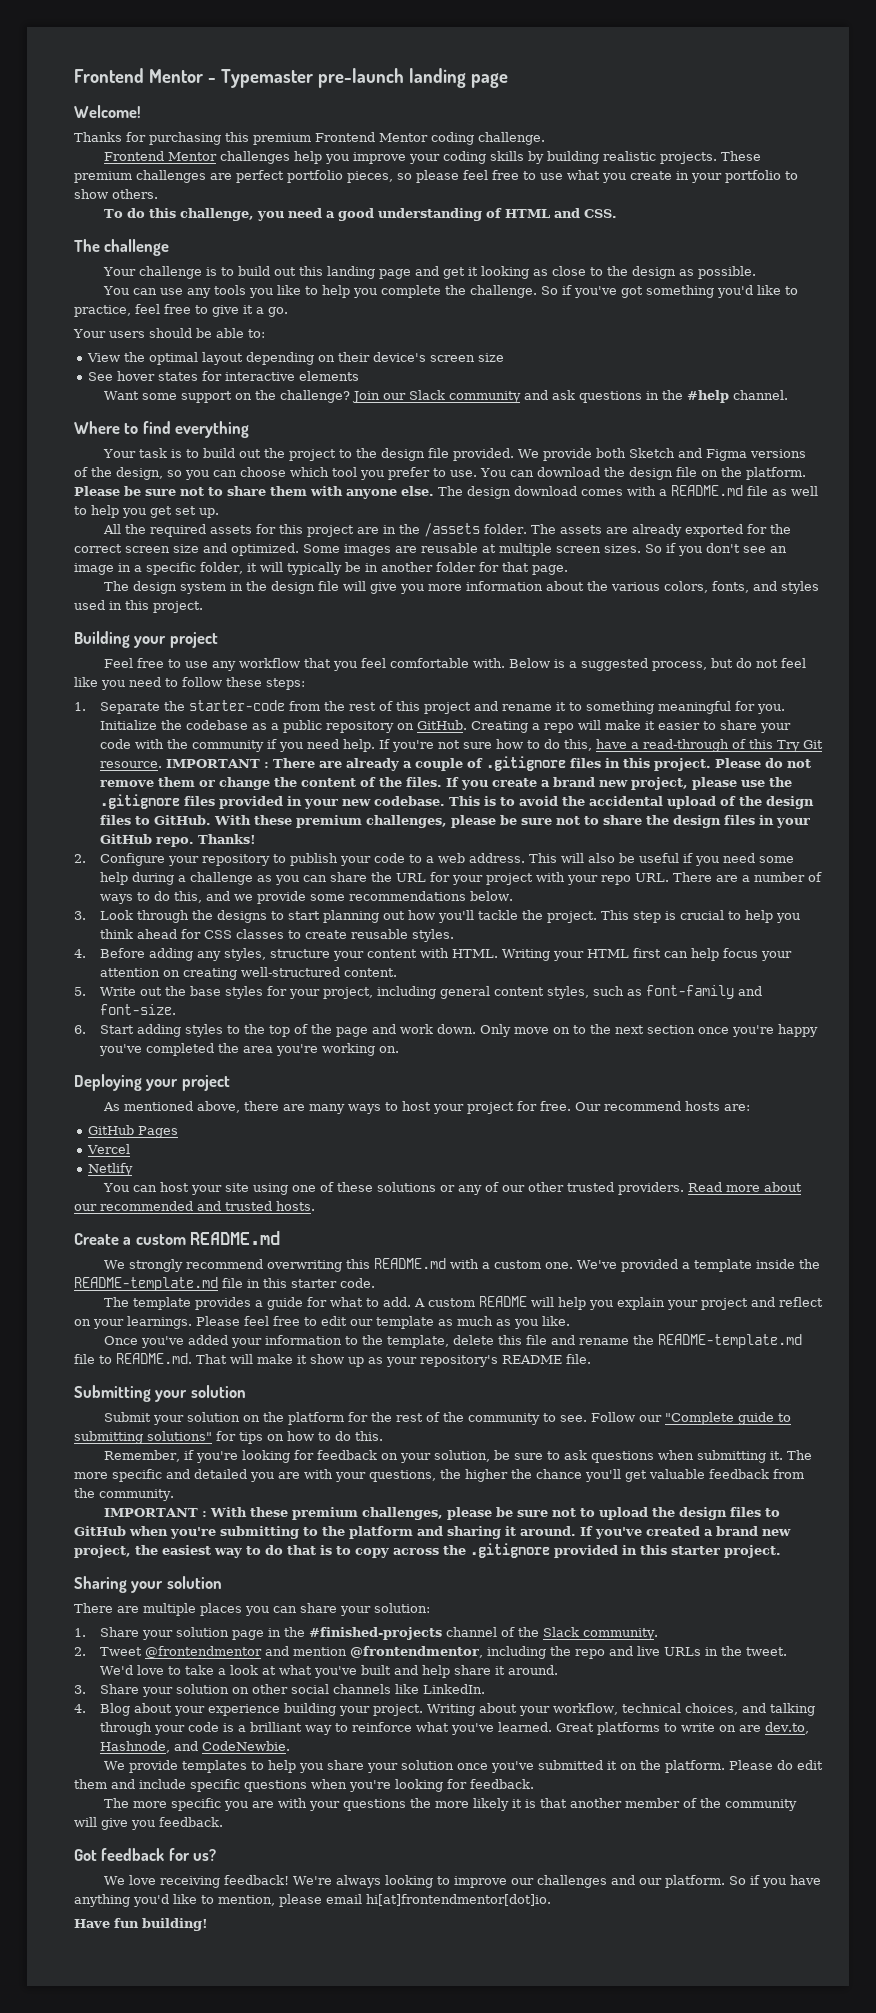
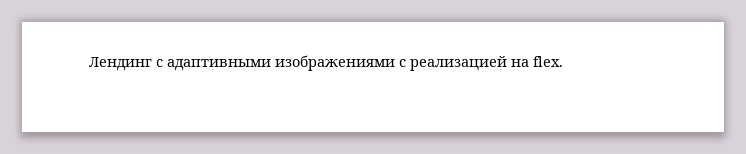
- Frontend Mentor - Typemaster pre-launch landing page
- Welcome!
- Thanks for purchasing this premium Frontend Mentor coding challenge.
- Frontend Mentor challenges help you improve your coding skills by building realistic projects. These premium challenges are perfect portfolio pieces, so please feel free to use what you create in your portfolio to show others.
- To do this challenge, you need a good understanding of HTML and CSS.
- The challenge
- Your challenge is to build out this landing page and get it looking as close to the design as possible.
- You can use any tools you like to help you complete the challenge. So if you've got something you'd like to practice, feel free to give it a go.
- Your users should be able to:
- View the optimal layout depending on their device's screen size
- See hover states for interactive elements
- Want some support on the challenge? Join our Slack community and ask questions in the #help channel.
- Where to find everything
- Your task is to build out the project to the design file provided. We provide both Sketch and Figma versions of the design, so you can choose which tool you prefer to use. You can download the design file on the platform. Please be sure not to share them with anyone else. The design download comes with a README.md file as well to help you get set up.
- All the required assets for this project are in the /assets folder. The assets are already exported for the correct screen size and optimized. Some images are reusable at multiple screen sizes. So if you don't see an image in a specific folder, it will typically be in another folder for that page.
- The design system in the design file will give you more information about the various colors, fonts, and styles used in this project.
- Building your project
- Feel free to use any workflow that you feel comfortable with. Below is a suggested process, but do not feel like you need to follow these steps:
- 1. Separate the starter-code from the rest of this project and rename it to something meaningful for you. Initialize the codebase as a public repository on GitHub. Creating a repo will make it easier to share your code with the community if you need help. If you're not sure how to do this, have a read-through of this Try Git resource. IMPORTANT : There are already a couple of .gitignore files in this project. Please do not remove them or change the content of the files. If you create a brand new project, please use the .gitignore files provided in your new codebase. This is to avoid the accidental upload of the design files to GitHub. With these premium challenges, please be sure not to share the design files in your GitHub repo. Thanks!
- 2. Configure your repository to publish your code to a web address. This will also be useful if you need some help during a challenge as you can share the URL for your project with your repo URL. There are a number of ways to do this, and we provide some recommendations below.
- 3. Look through the designs to start planning out how you'll tackle the project. This step is crucial to help you think ahead for CSS classes to create reusable styles.
- 4. Before adding any styles, structure your content with HTML. Writing your HTML first can help focus your attention on creating well-structured content.
- 5. Write out the base styles for your project, including general content styles, such as font-family and font-size.
- 6. Start adding styles to the top of the page and work down. Only move on to the next section once you're happy you've completed the area you're working on.
- Deploying your project
- As mentioned above, there are many ways to host your project for free. Our recommend hosts are:
- GitHub Pages
- Vercel
- Netlify
- You can host your site using one of these solutions or any of our other trusted providers. Read more about our recommended and trusted hosts.
- Create a custom README.md
- We strongly recommend overwriting this README.md with a custom one. We've provided a template inside the README-template.md file in this starter code.
- The template provides a guide for what to add. A custom README will help you explain your project and reflect on your learnings. Please feel free to edit our template as much as you like.
- Once you've added your information to the template, delete this file and rename the README-template.md file to README.md. That will make it show up as your repository's README file.
- Submitting your solution
- Submit your solution on the platform for the rest of the community to see. Follow our "Complete guide to submitting solutions" for tips on how to do this.
- Remember, if you're looking for feedback on your solution, be sure to ask questions when submitting it. The more specific and detailed you are with your questions, the higher the chance you'll get valuable feedback from the community.
- IMPORTANT : With these premium challenges, please be sure not to upload the design files to GitHub when you're submitting to the platform and sharing it around. If you've created a brand new project, the easiest way to do that is to copy across the .gitignore provided in this starter project.
- Sharing your solution
- There are multiple places you can share your solution:
- 1. Share your solution page in the #finished-projects channel of the Slack community.
- 2. Tweet @frontendmentor and mention @frontendmentor, including the repo and live URLs in the tweet. We'd love to take a look at what you've built and help share it around.
- 3. Share your solution on other social channels like LinkedIn.
- 4. Blog about your experience building your project. Writing about your workflow, technical choices, and talking through your code is a brilliant way to reinforce what you've learned. Great platforms to write on are dev.to, Hashnode, and CodeNewbie.
- We provide templates to help you share your solution once you've submitted it on the platform. Please do edit them and include specific questions when you're looking for feedback.
- The more specific you are with your questions the more likely it is that another member of the community will give you feedback.
- Got feedback for us?
- We love receiving feedback! We're always looking to improve our challenges and our platform. So if you have anything you'd like to mention, please email hi[at]frontendmentor[dot]io.
- Have fun building!
+ Лендинг с адаптивными изображениями с реализацией на flex.

